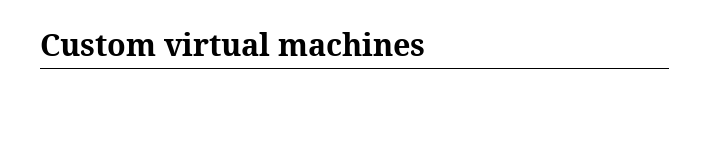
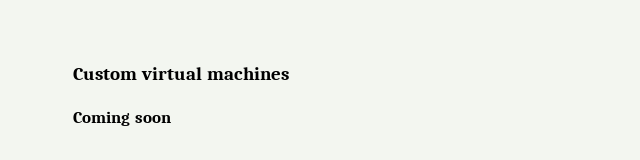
+ Coming soon

